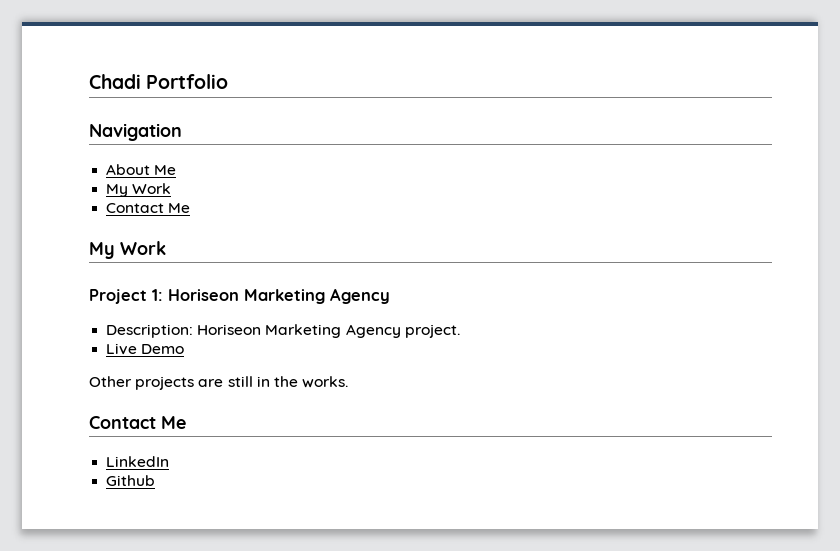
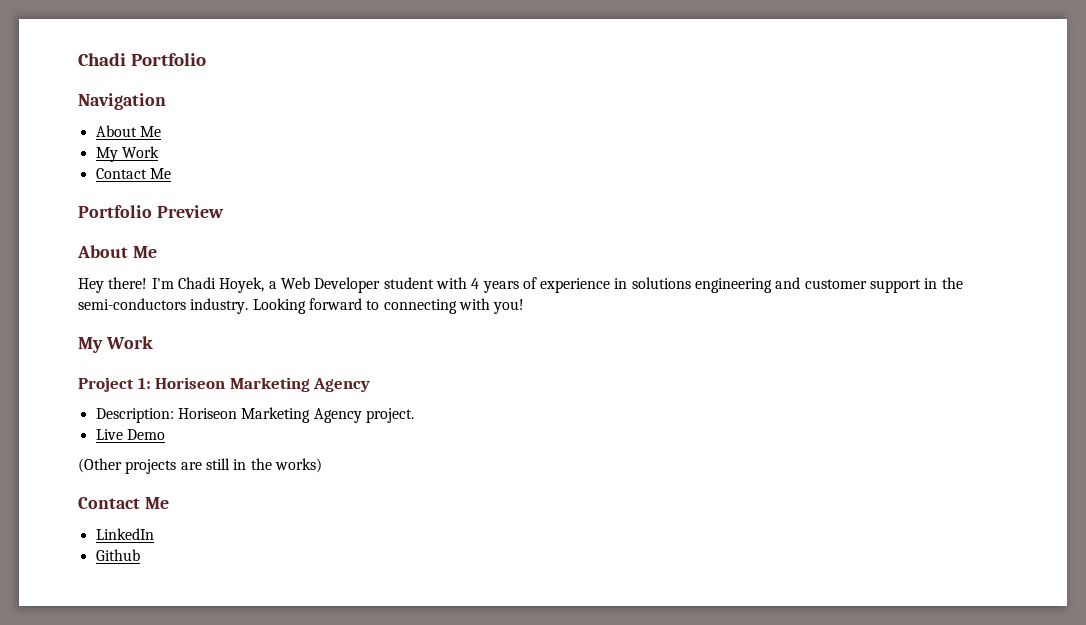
+ Portfolio Preview
+ About Me
+ Hey there! I'm Chadi Hoyek, a Web Developer student with 4 years of experience in solutions engineering and customer support in the semi-conductors industry. Looking forward to connecting with you!
- Other projects are still in the works.
+ (Other projects are still in the works)

